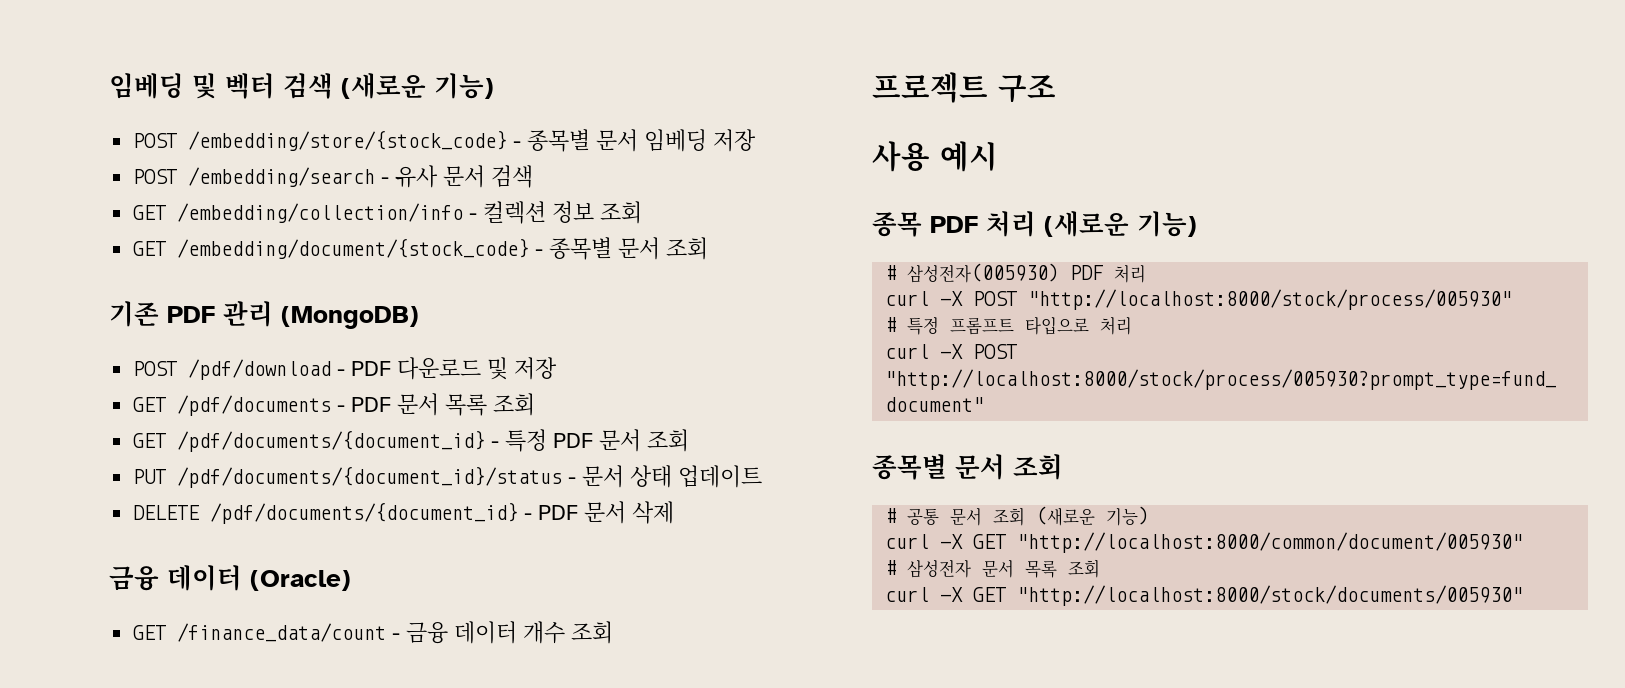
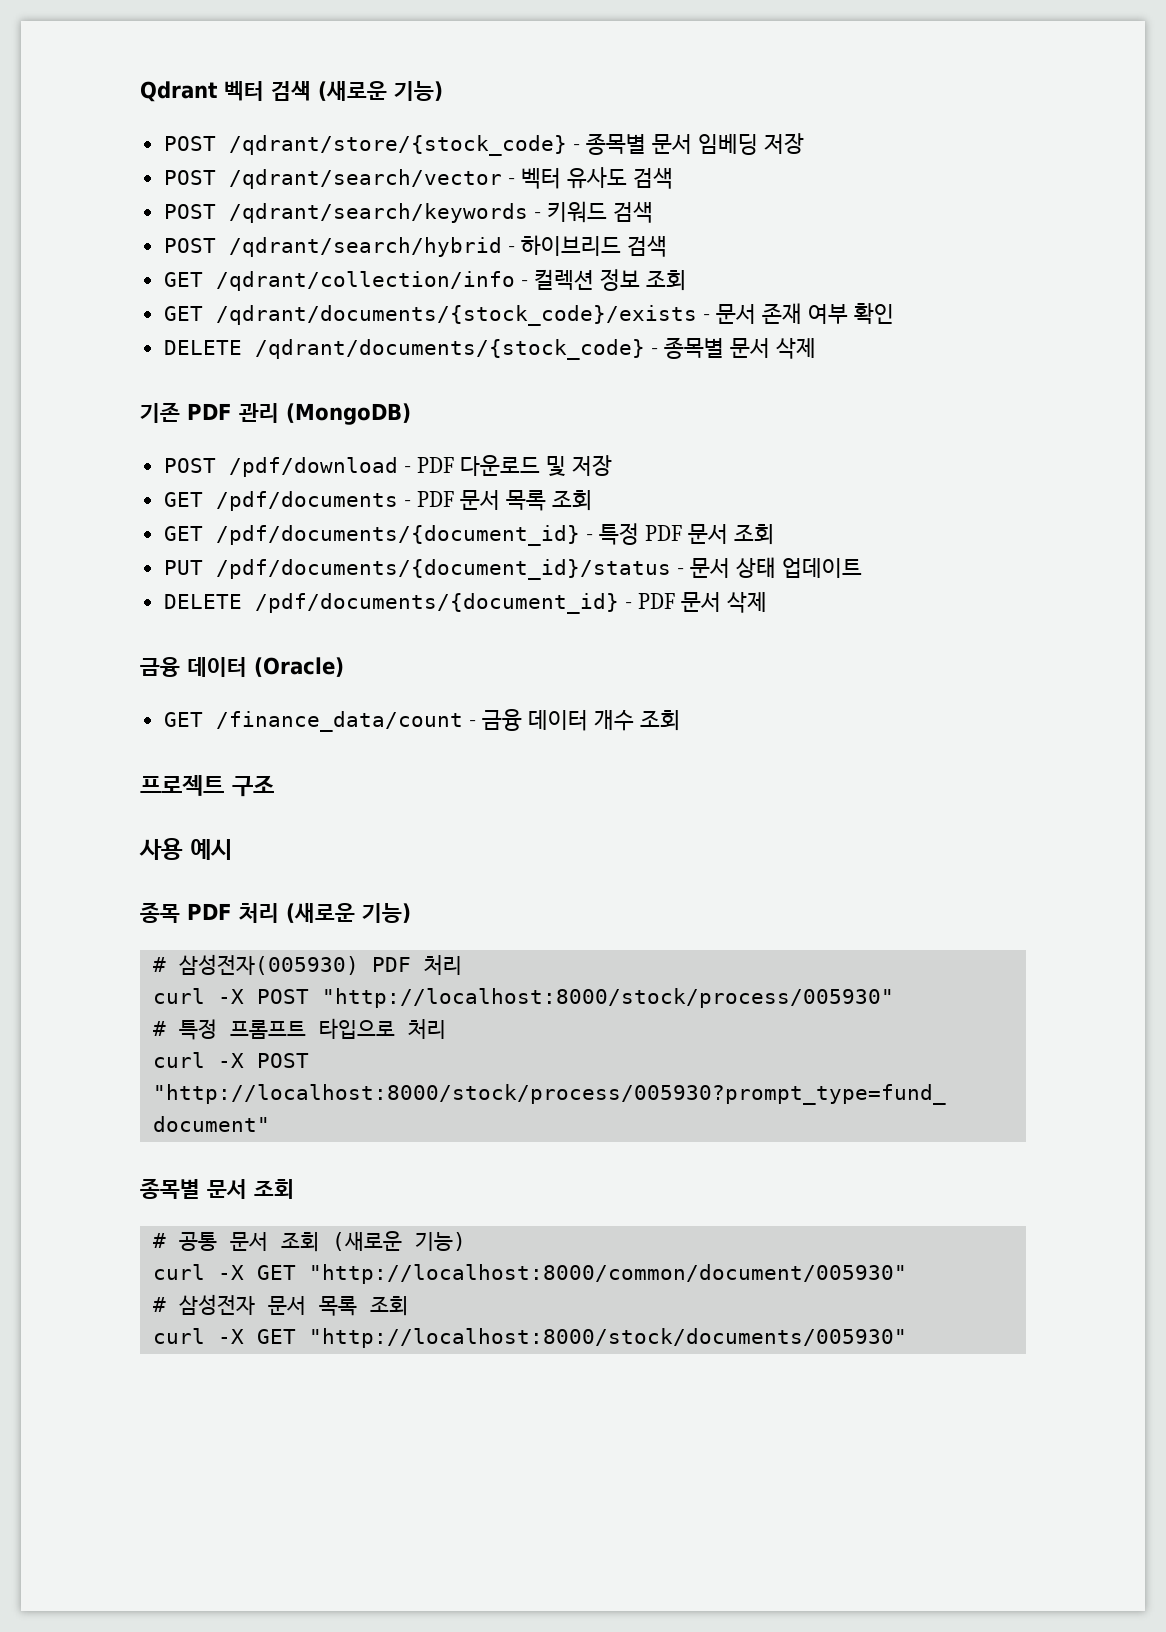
- 임베딩 및 벡터 검색 (새로운 기능)
+ Qdrant 벡터 검색 (새로운 기능)
- POST /embedding/store/{stock_code} - 종목별 문서 임베딩 저장
+ POST /qdrant/store/{stock_code} - 종목별 문서 임베딩 저장
- POST /embedding/search - 유사 문서 검색
+ POST /qdrant/search/vector - 벡터 유사도 검색
+ POST /qdrant/search/keywords - 키워드 검색
+ POST /qdrant/search/hybrid - 하이브리드 검색
- GET /embedding/collection/info - 컬렉션 정보 조회
+ GET /qdrant/collection/info - 컬렉션 정보 조회
- GET /embedding/document/{stock_code} - 종목별 문서 조회
+ GET /qdrant/documents/{stock_code}/exists - 문서 존재 여부 확인
+ DELETE /qdrant/documents/{stock_code} - 종목별 문서 삭제

